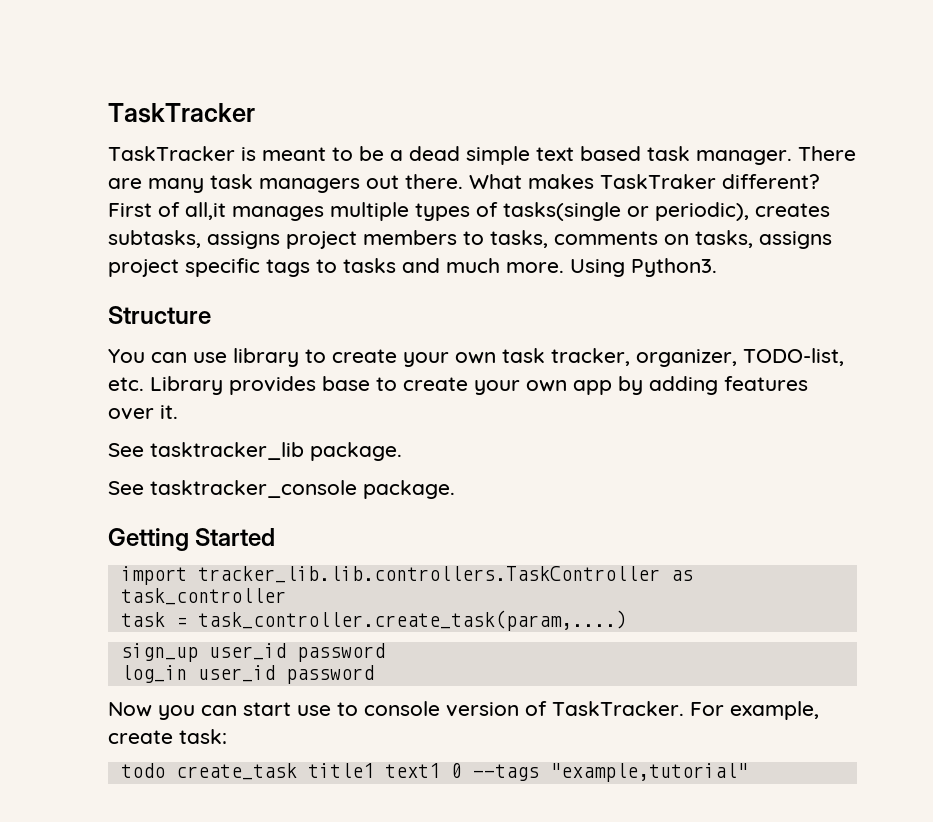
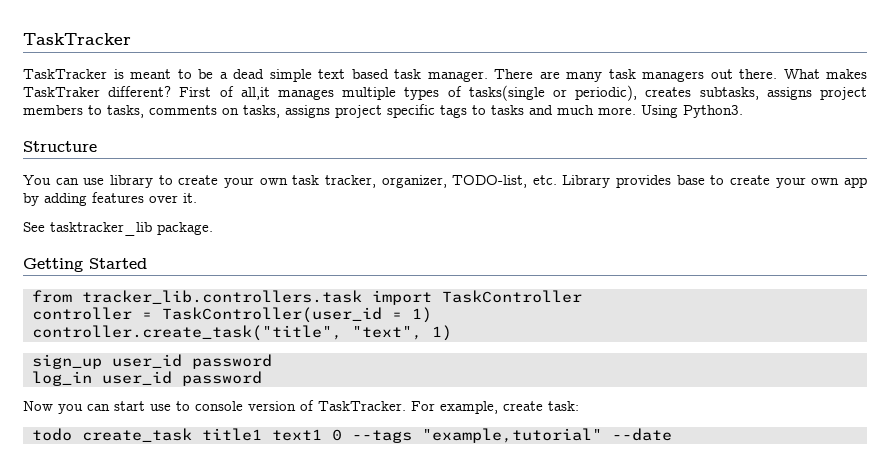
- See tasktracker_console package.
- import tracker_lib.lib.controllers.TaskController as task_controller
- task = task_controller.create_task(param,....)
+ from tracker_lib.controllers.task import TaskController
+ controller = TaskController(user_id = 1)
+ controller.create_task("title", "text", 1)
- todo create_task title1 text1 0 --tags "example,tutorial"
+ todo create_task title1 text1 0 --tags "example,tutorial" --date

